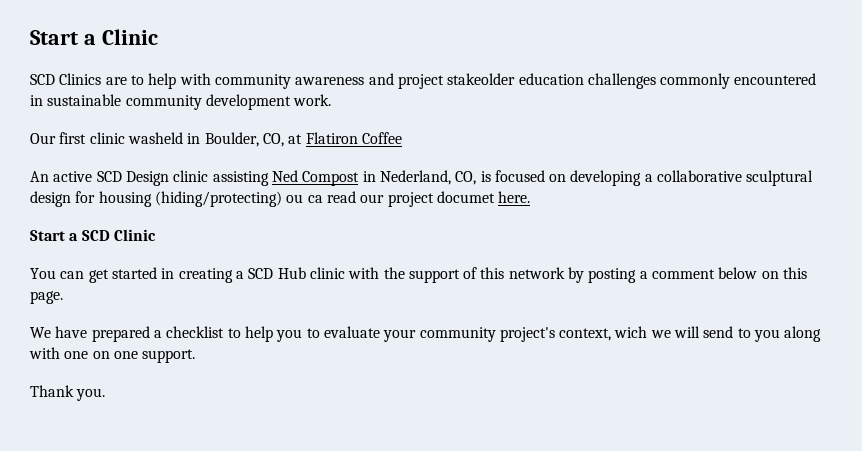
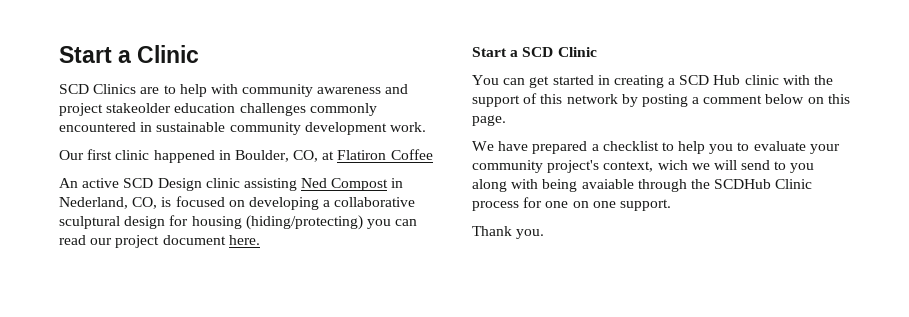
- Our first clinic washeld in Boulder, CO, at Flatiron Coffee
+ Our first clinic happened in Boulder, CO, at Flatiron Coffee
- An active SCD Design clinic assisting Ned Compost in Nederland, CO, is focused on developing a collaborative sculptural design for housing (hiding/protecting) ou ca read our project documet here.
+ An active SCD Design clinic assisting Ned Compost in Nederland, CO, is focused on developing a collaborative sculptural design for housing (hiding/protecting) you can read our project document here.
- We have prepared a checklist to help you to evaluate your community project's context, wich we will send to you along with one on one support.
+ We have prepared a checklist to help you to evaluate your community project's context, wich we will send to you along with being avaiable through the SCDHub Clinic process for one on one support.

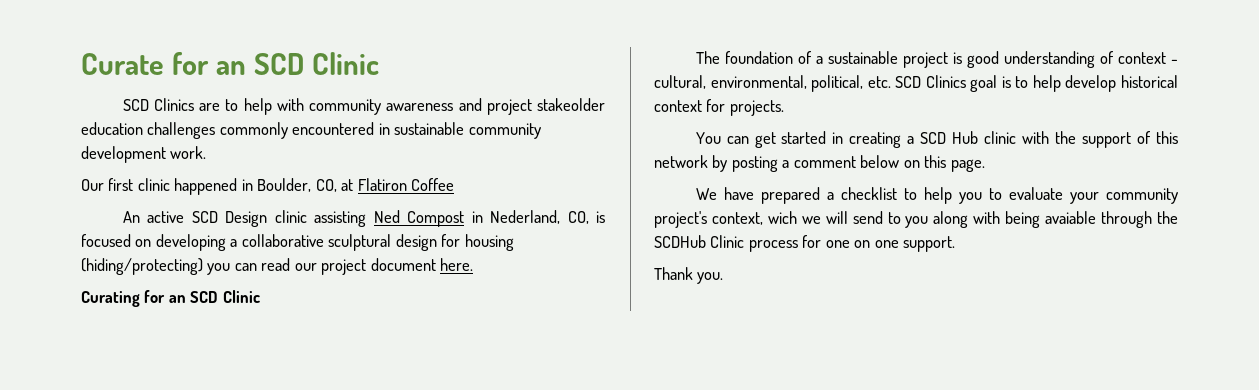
- Start a Clinic
+ Curate for an SCD Clinic
- Start a SCD Clinic
+ Curating for an SCD Clinic
+ The foundation of a sustainable project is good understanding of context - cultural, environmental, political, etc. SCD Clinics goal is to help develop historical context for projects.

